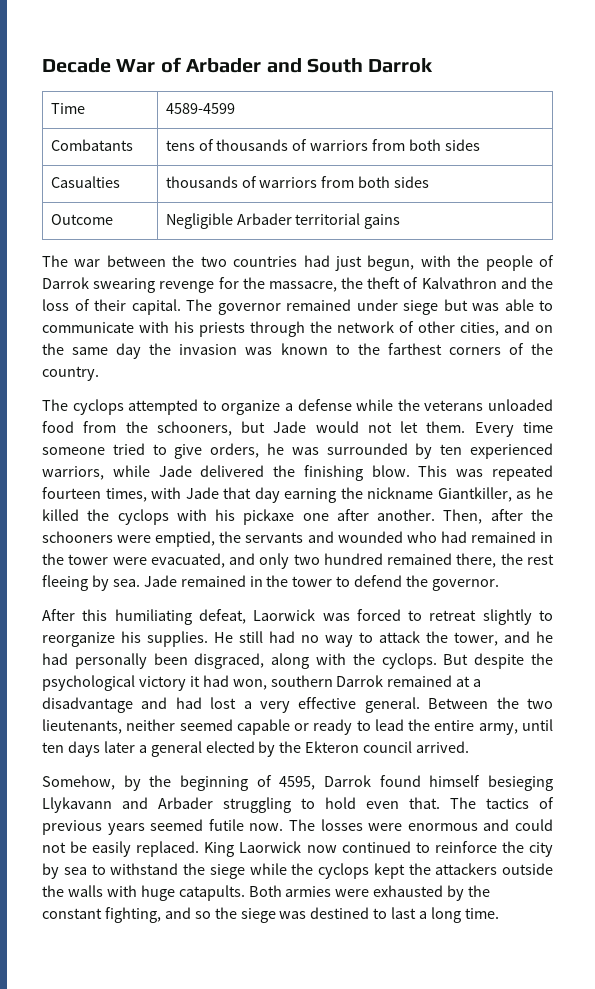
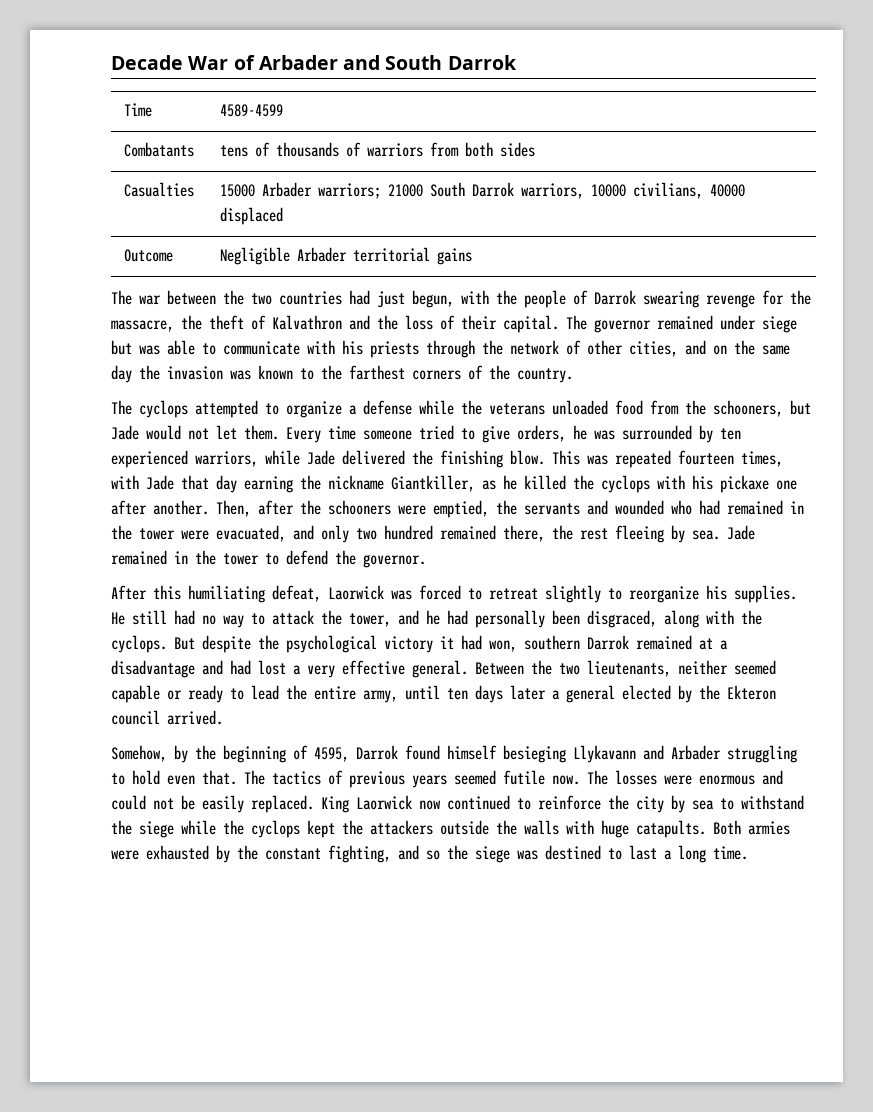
- Casualties | thousands of warriors from both sides
+ Casualties | 15000 Arbader warriors; 21000 South Darrok warriors, 10000 civilians, 40000 displaced

